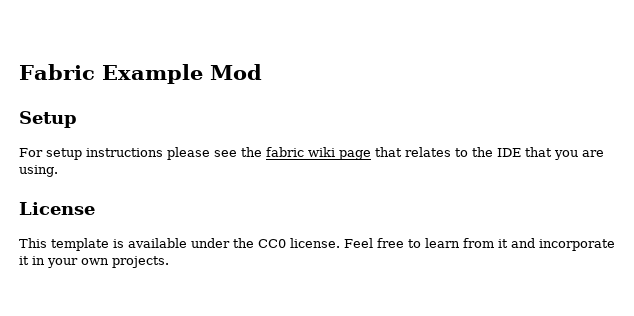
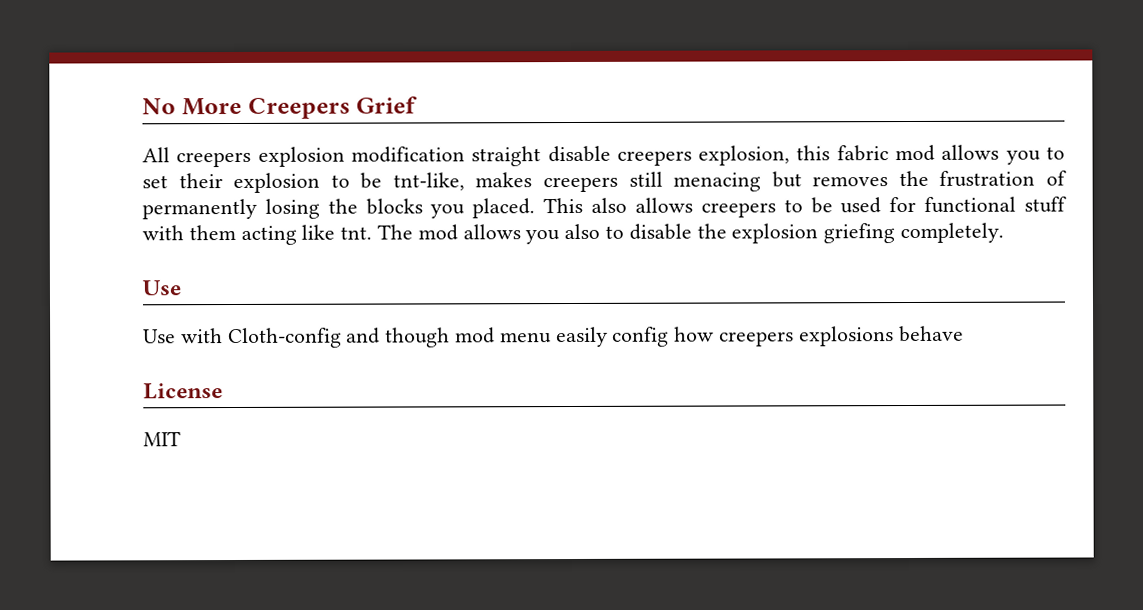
- Fabric Example Mod
- Setup
- For setup instructions please see the fabric wiki page that relates to the IDE that you are using.
+ No More Creepers Grief
+ All creepers explosion modification straight disable creepers explosion, this fabric mod allows you to set their explosion to be tnt-like, makes creepers still menacing but removes the frustration of permanently losing the blocks you placed. This also allows creepers to be used for functional stuff with them acting like tnt. The mod allows you also to disable the explosion griefing completely.
+ Use
+ Use with Cloth-config and though mod menu easily config how creepers explosions behave
  License
- This template is available under the CC0 license. Feel free to learn from it and incorporate it in your own projects.
+ MIT

